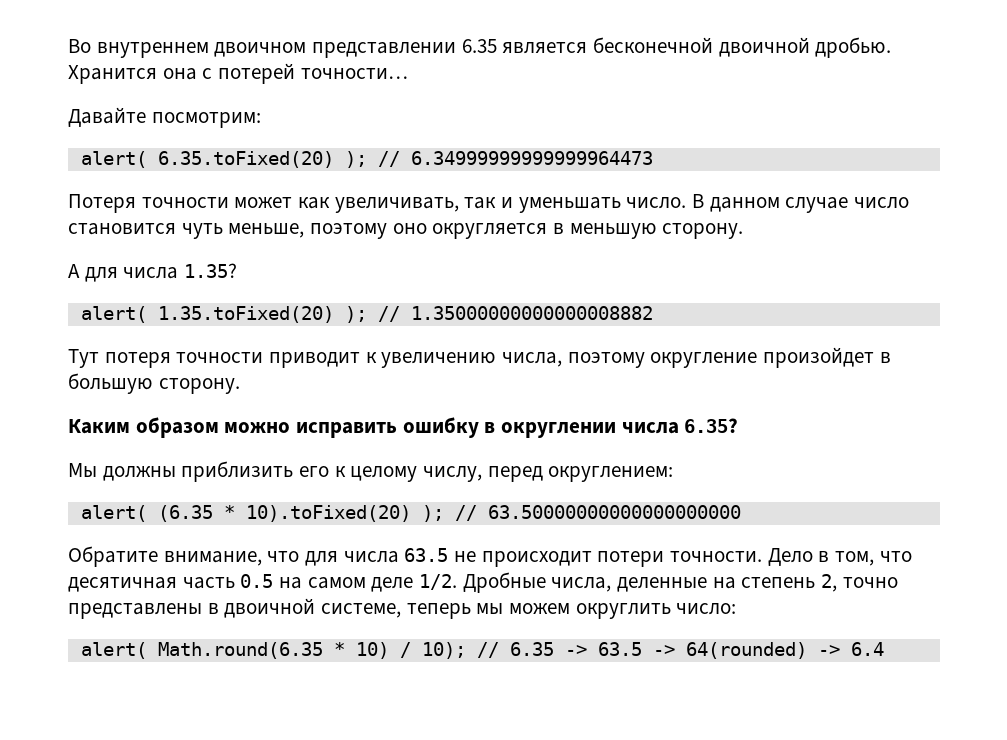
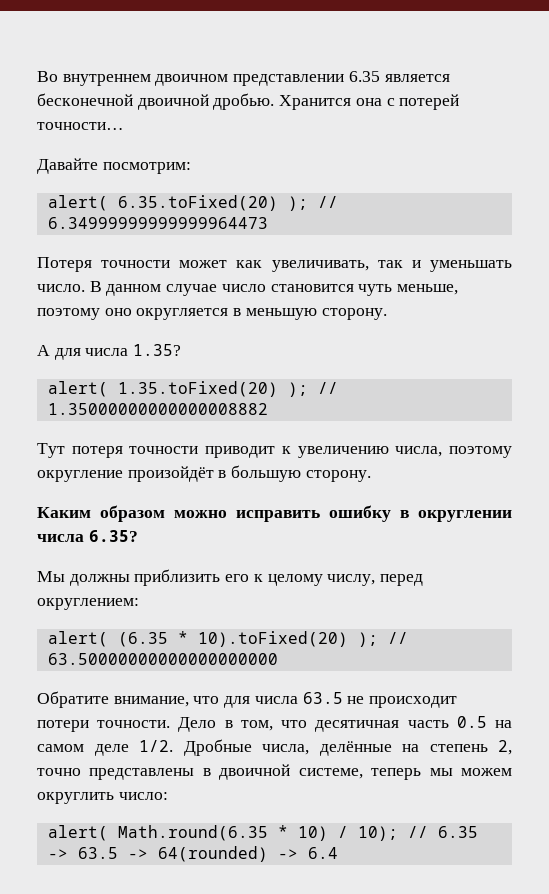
- Тут потеря точности приводит к увеличению числа, поэтому округление произойдет в большую сторону.
+ Тут потеря точности приводит к увеличению числа, поэтому округление произойдёт в большую сторону.
- Дробные числа, деленные на степень 2, точно представлены в двоичной системе, теперь мы можем округлить число:
+ Дробные числа, делённые на степень 2, точно представлены в двоичной системе, теперь мы можем округлить число:

